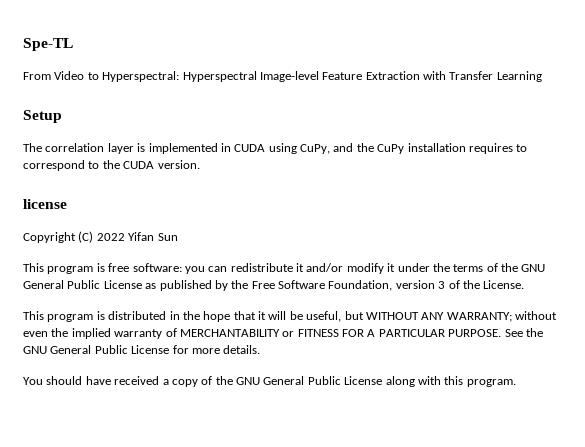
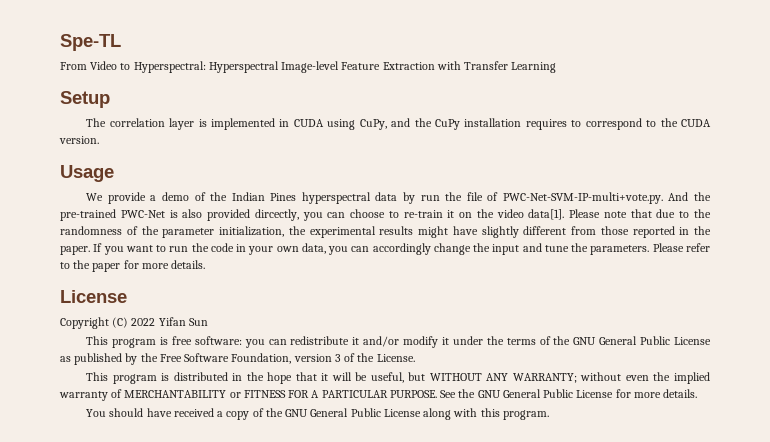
- license
+ Usage
+ We provide a demo of the Indian Pines hyperspectral data by run the file of PWC-Net-SVM-IP-multi+vote.py. And the pre-trained PWC-Net is also provided dircectly, you can choose to re-train it on the video data[1]. Please note that due to the randomness of the parameter initialization, the experimental results might have slightly different from those reported in the paper. If you want to run the code in your own data, you can accordingly change the input and tune the parameters. Please refer to the paper for more details.
+ License

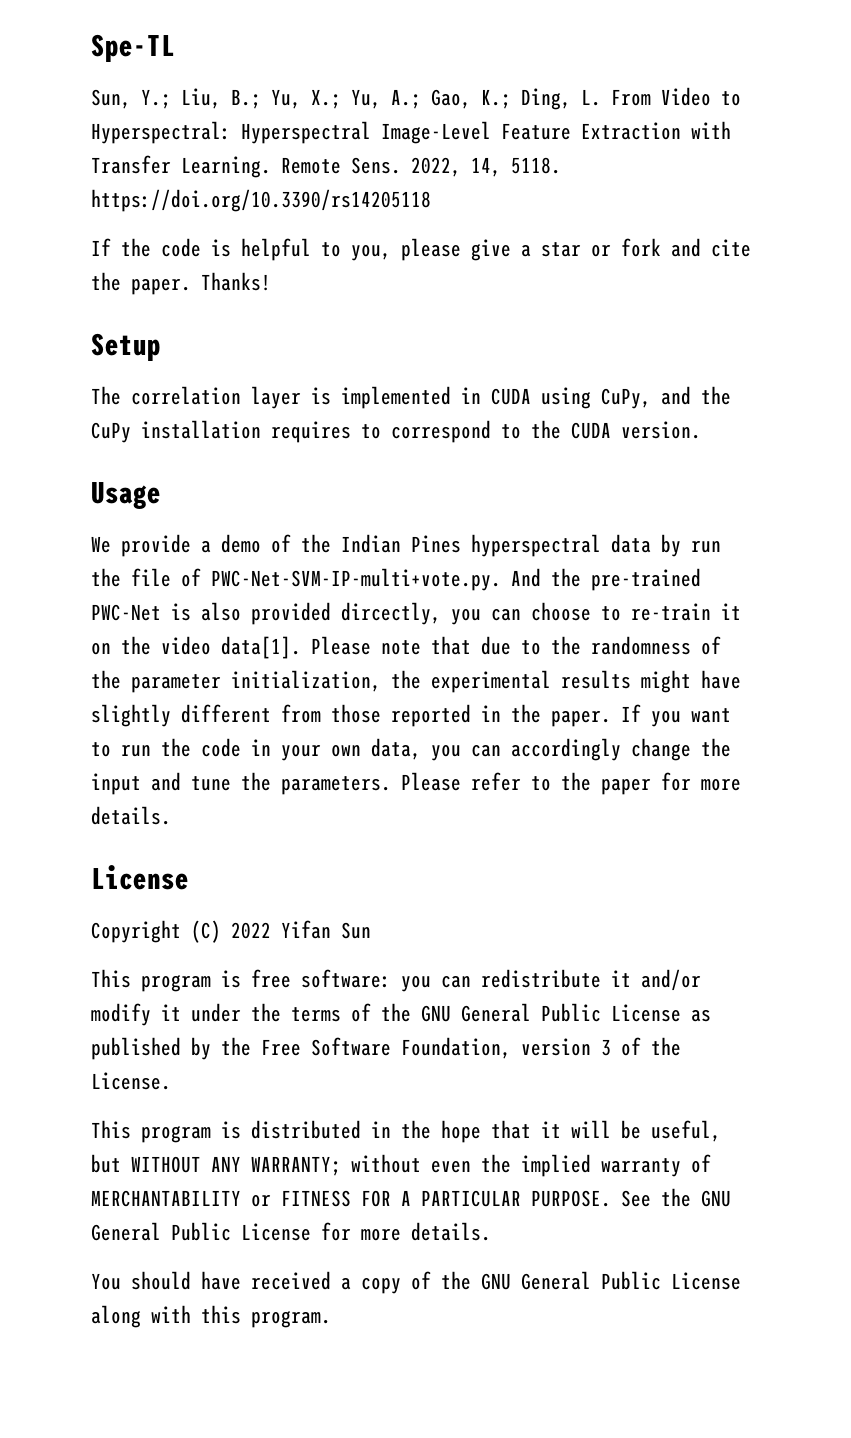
- From Video to Hyperspectral: Hyperspectral Image-level Feature Extraction with Transfer Learning
+ Sun, Y.; Liu, B.; Yu, X.; Yu, A.; Gao, K.; Ding, L. From Video to Hyperspectral: Hyperspectral Image-Level Feature Extraction with Transfer Learning. Remote Sens. 2022, 14, 5118. https://doi.org/10.3390/rs14205118
+ If the code is helpful to you, please give a star or fork and cite the paper. Thanks!

